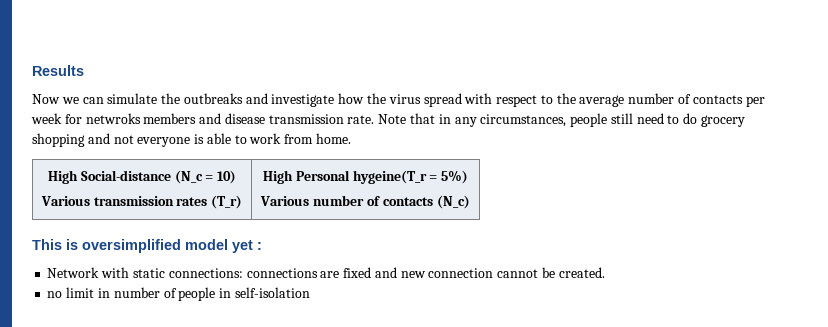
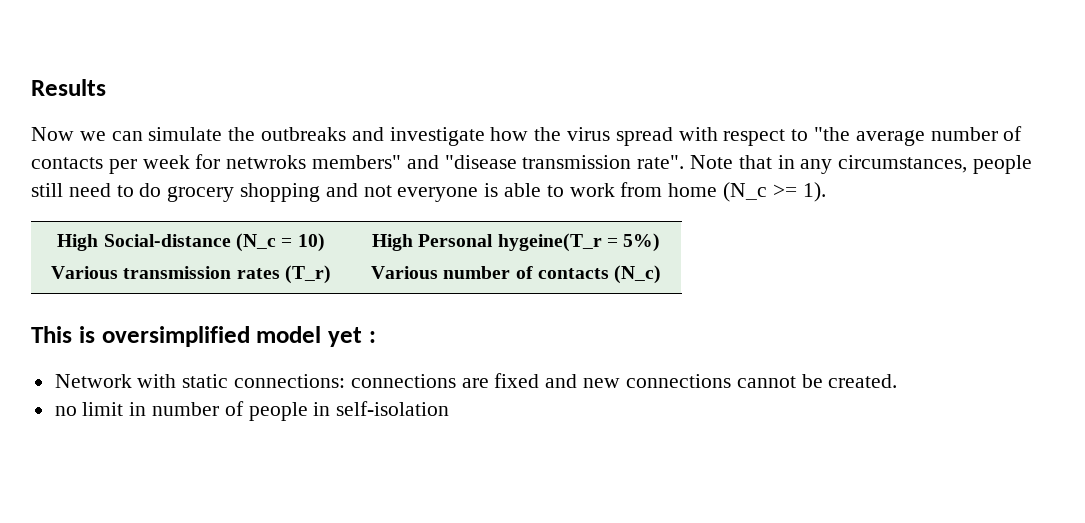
- Now we can simulate the outbreaks and investigate how the virus spread with respect to the average number of contacts per week for netwroks members and disease transmission rate.
+ Now we can simulate the outbreaks and investigate how the virus spread with respect to "the average number of contacts per week for netwroks members" and "disease transmission rate".
- Note that in any circumstances, people still need to do grocery shopping and not everyone is able to work from home.
+ Note that in any circumstances, people still need to do grocery shopping and not everyone is able to work from home (N_c >= 1).
- Network with static connections: connections are fixed and new connection cannot be created.
+ Network with static connections: connections are fixed and new connections cannot be created.

